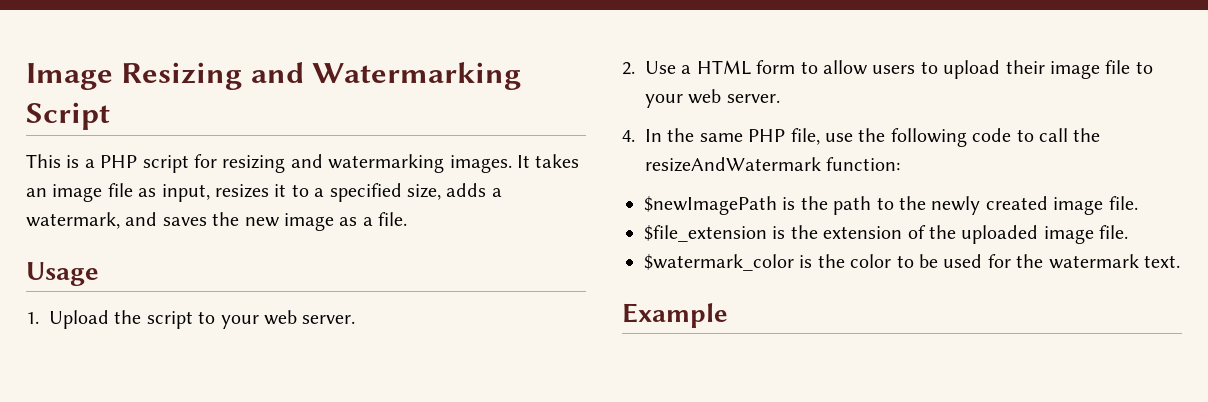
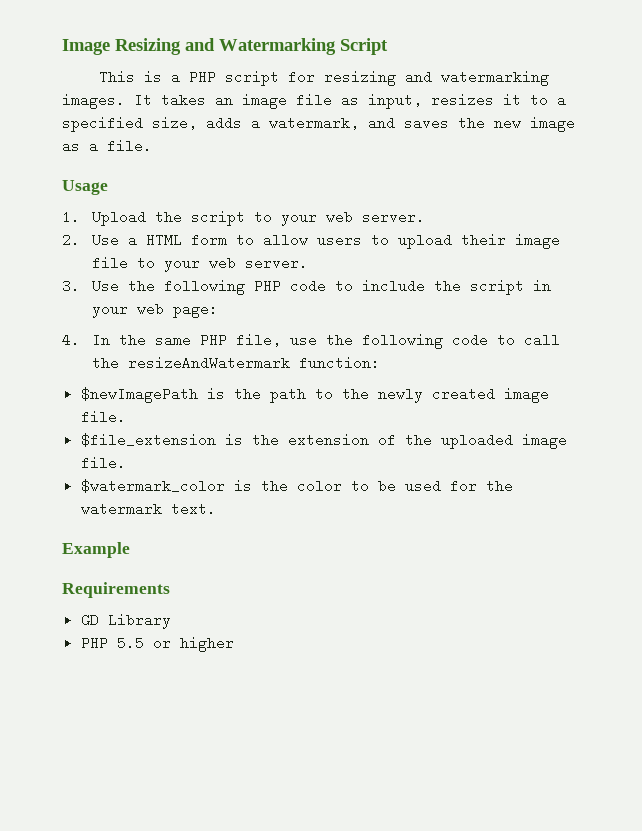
+ 3. Use the following PHP code to include the script in your web page:
+ Requirements
+ GD Library
+ PHP 5.5 or higher

